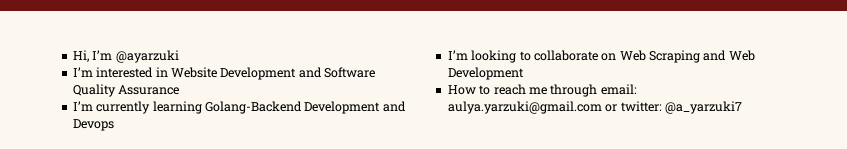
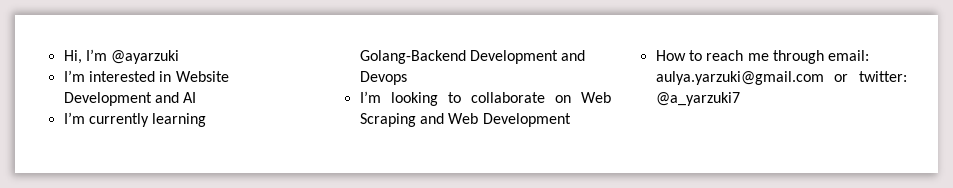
- I’m interested in Website Development and Software Quality Assurance
+ I’m interested in Website Development and AI

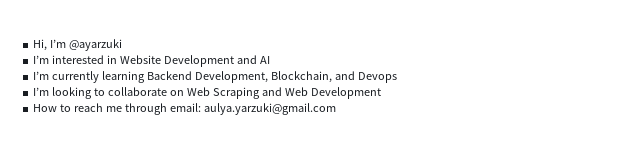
- I’m currently learning Golang-Backend Development and Devops
+ I’m currently learning Backend Development, Blockchain, and Devops
- How to reach me through email: aulya.yarzuki@gmail.com or twitter: @a_yarzuki7
+ How to reach me through email: aulya.yarzuki@gmail.com

